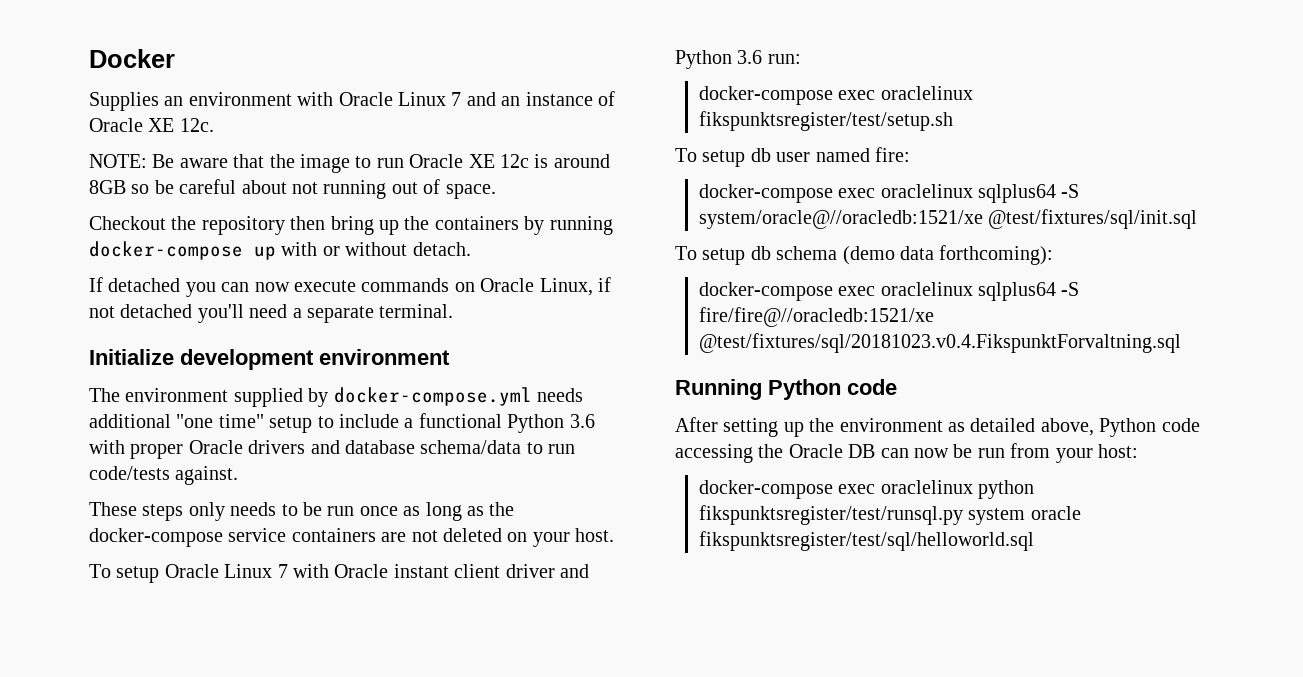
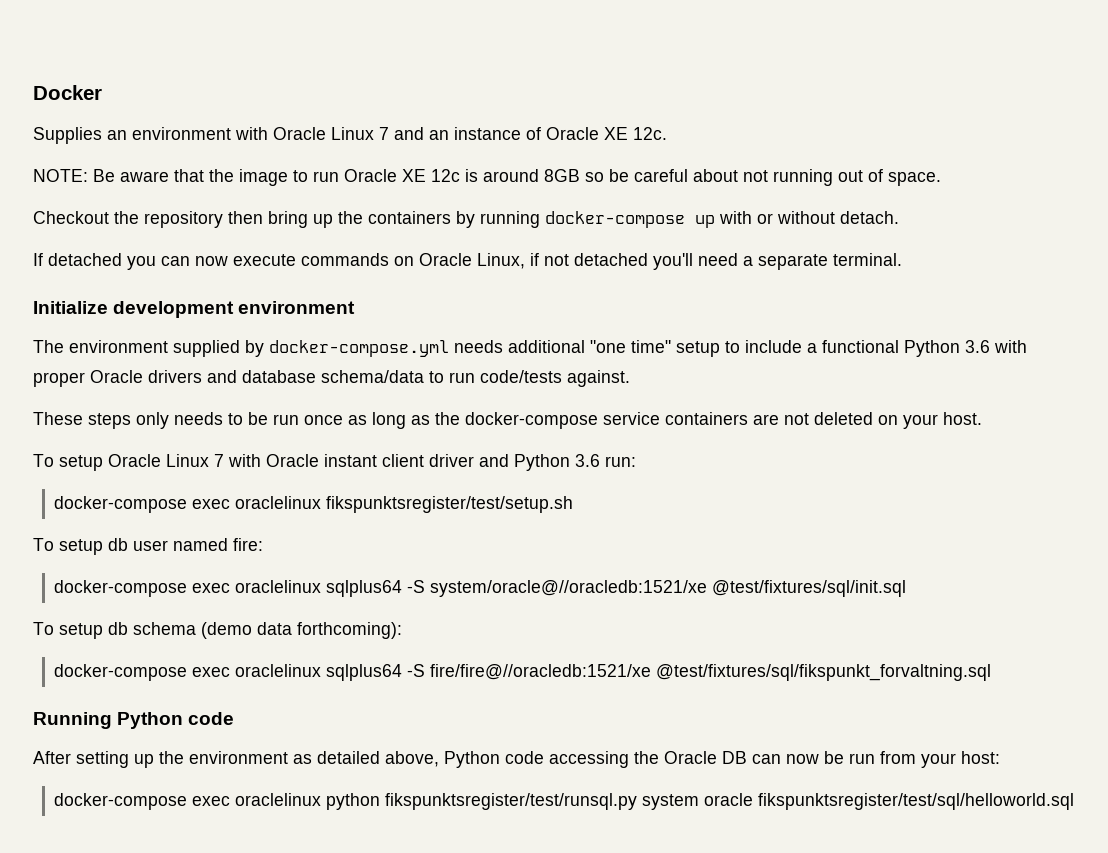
- docker-compose exec oraclelinux sqlplus64 -S fire/fire@//oracledb:1521/xe @test/fixtures/sql/20181023.v0.4.FikspunktForvaltning.sql
+ docker-compose exec oraclelinux sqlplus64 -S fire/fire@//oracledb:1521/xe @test/fixtures/sql/fikspunkt_forvaltning.sql

